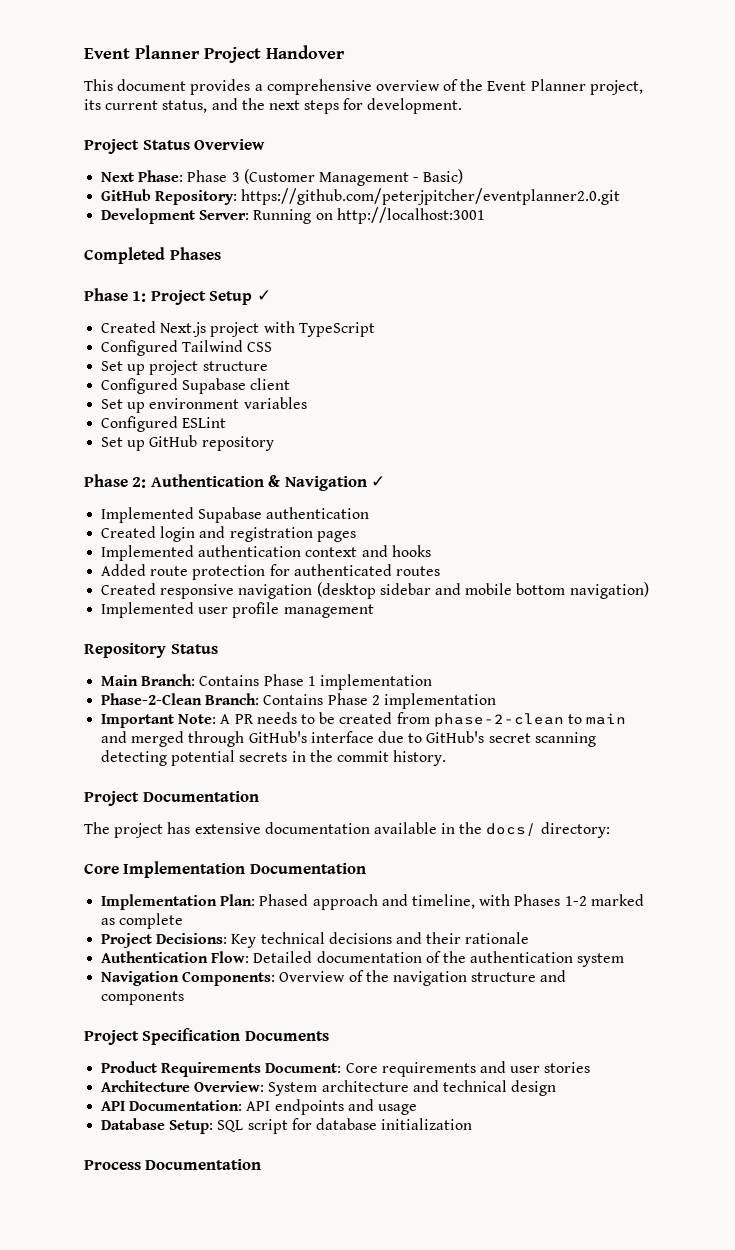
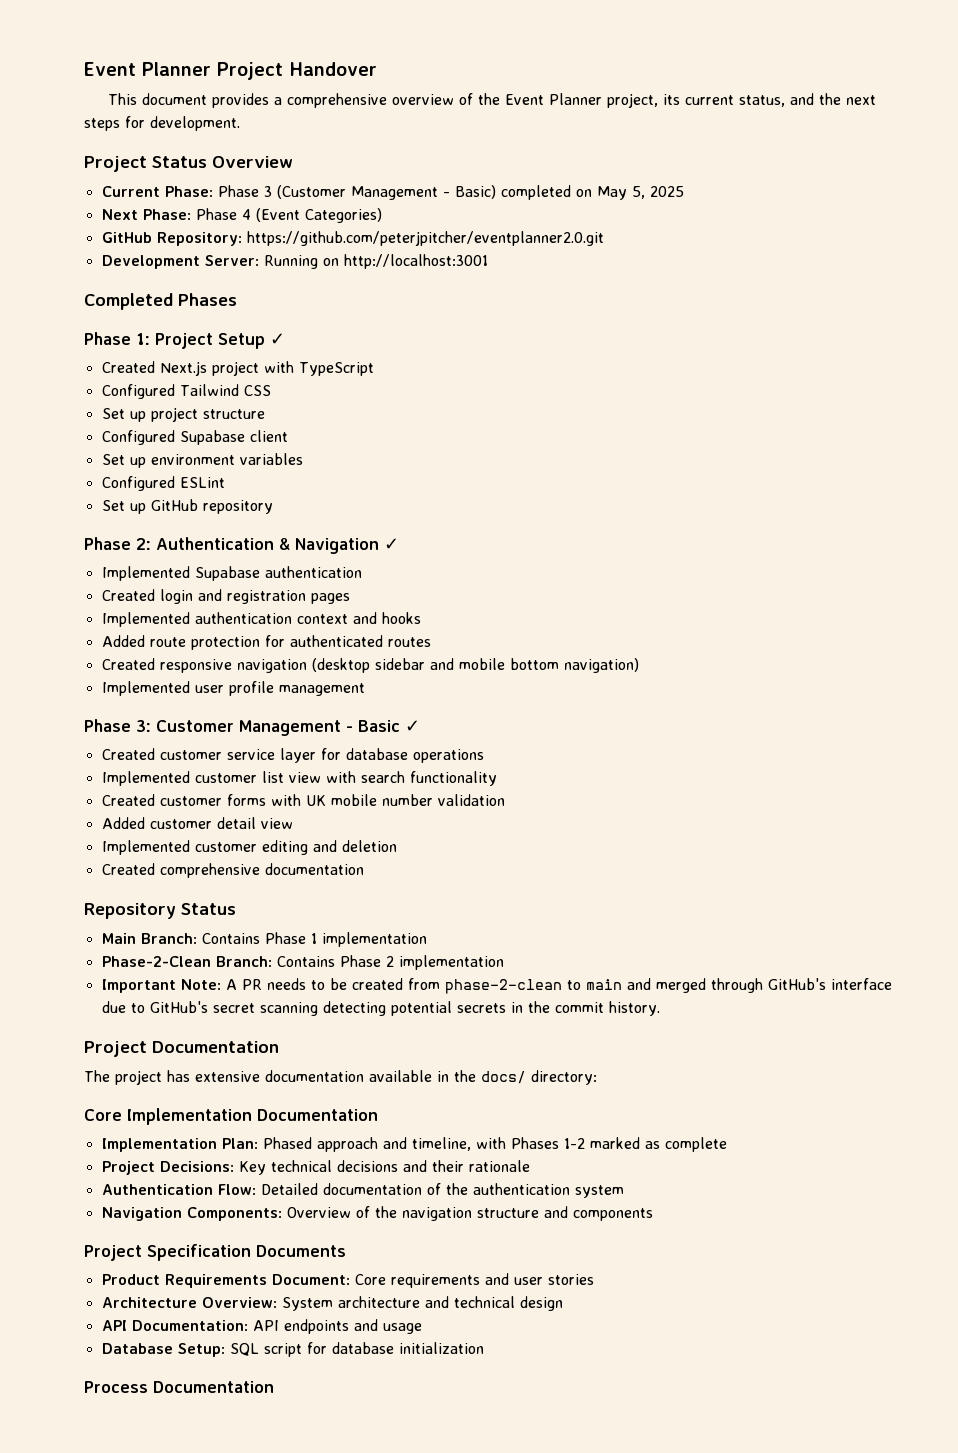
- Next Phase: Phase 3 (Customer Management - Basic)
+ Current Phase: Phase 3 (Customer Management - Basic) completed on May 5, 2025
+ Next Phase: Phase 4 (Event Categories)
+ Phase 3: Customer Management - Basic ✓
+ Created customer service layer for database operations
+ Implemented customer list view with search functionality
+ Created customer forms with UK mobile number validation
+ Added customer detail view
+ Implemented customer editing and deletion
+ Created comprehensive documentation

